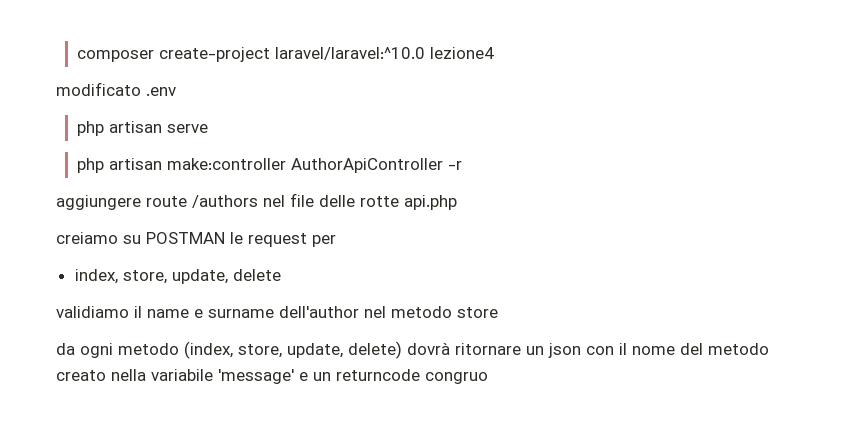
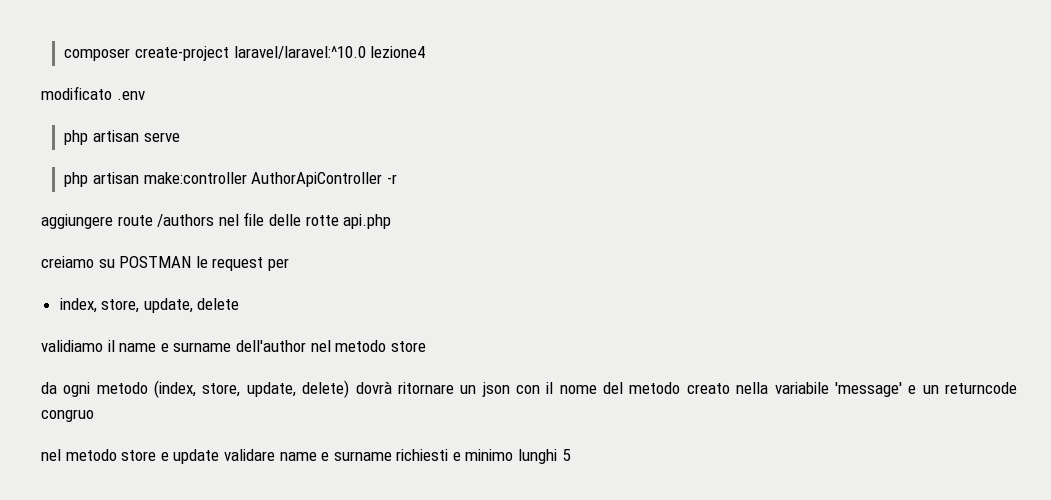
+ nel metodo store e update validare name e surname richiesti e minimo lunghi 5

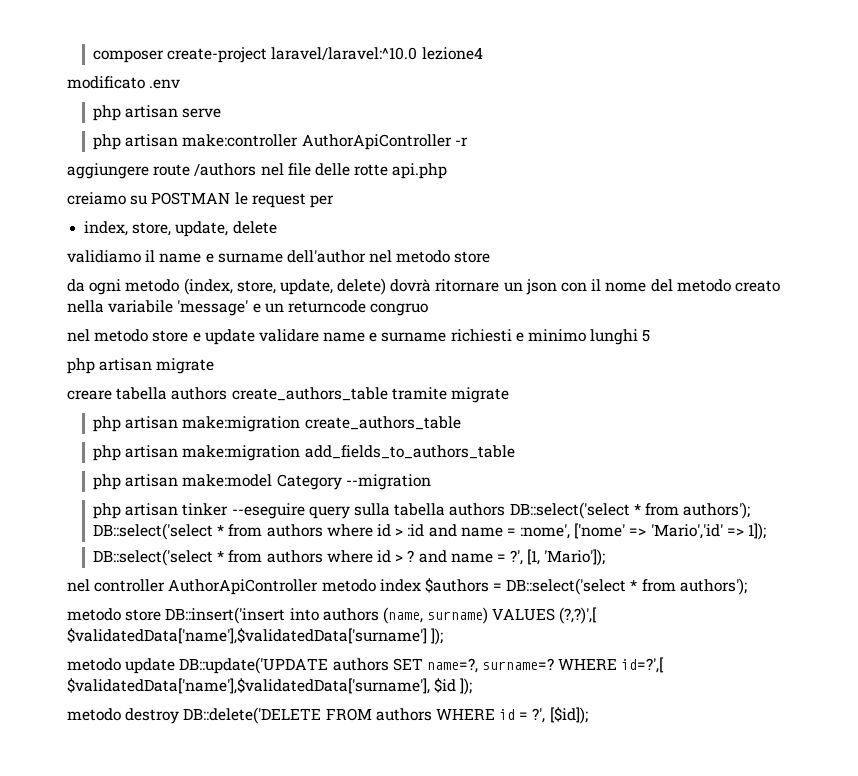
+ php artisan migrate
+ creare tabella authors create_authors_table tramite migrate
+ php artisan make:migration create_authors_table
+ php artisan make:migration add_fields_to_authors_table
+ php artisan make:model Category --migration
+ php artisan tinker --eseguire query sulla tabella authors DB::select('select * from authors'); DB::select('select * from authors where id > :id and name = :nome', ['nome' => 'Mario','id' => 1]);
+ DB::select('select * from authors where id > ? and name = ?', [1, 'Mario']);
+ nel controller AuthorApiController metodo index $authors = DB::select('select * from authors');
+ metodo store DB::insert('insert into authors (name, surname) VALUES (?,?)',[ $validatedData['name'],$validatedData['surname'] ]);
+ metodo update DB::update('UPDATE authors SET name=?, surname=? WHERE id=?',[ $validatedData['name'],$validatedData['surname'], $id ]);
+ metodo destroy DB::delete('DELETE FROM authors WHERE id = ?', [$id]);

